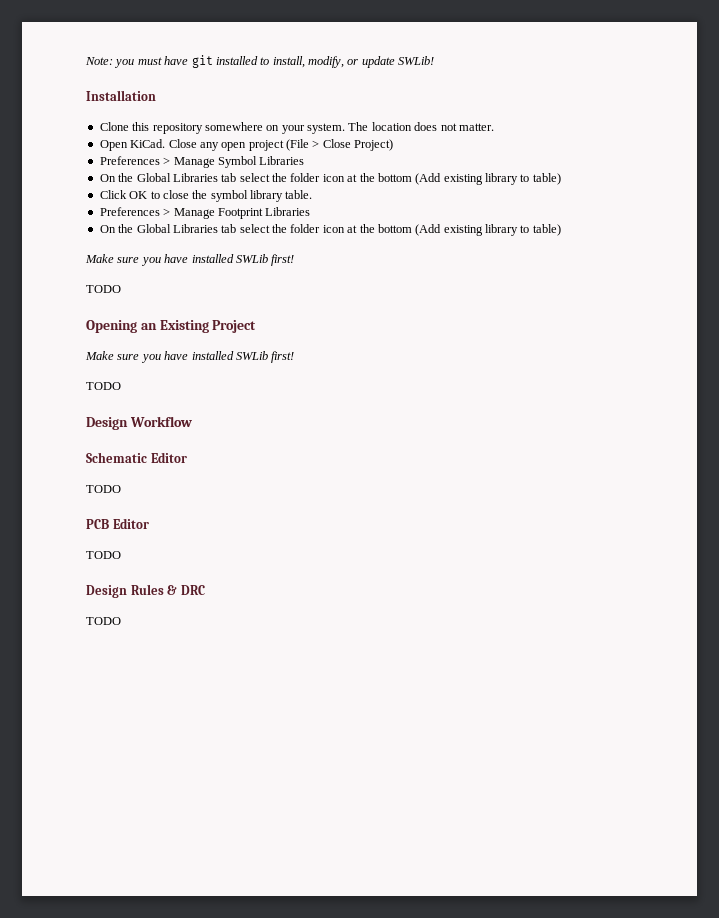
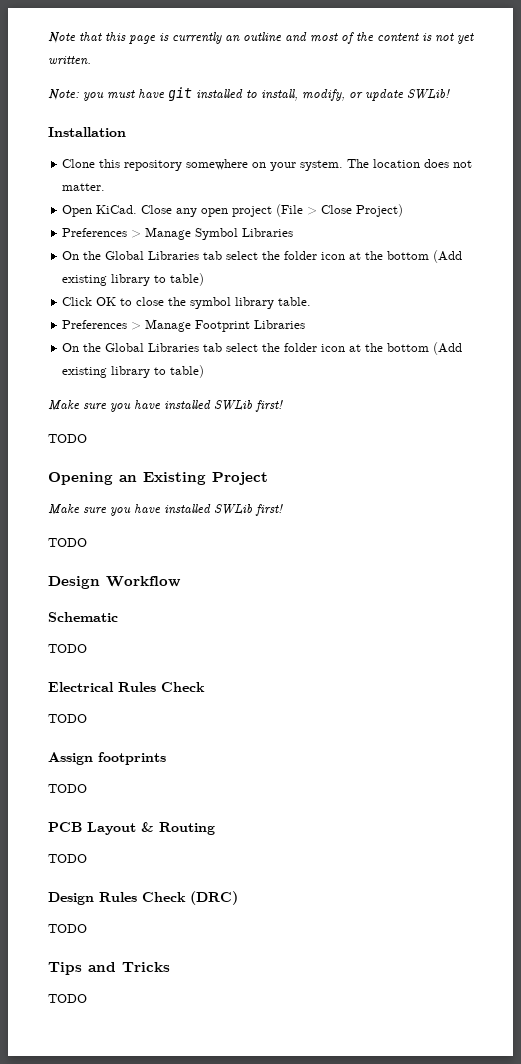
+ Note that this page is currently an outline and most of the content is not yet written.
- Schematic Editor
+ Schematic
+ TODO
+ Electrical Rules Check
+ TODO
+ Assign footprints
- PCB Editor
+ PCB Layout & Routing
- Design Rules & DRC
+ Design Rules Check (DRC)
+ TODO
+ Tips and Tricks

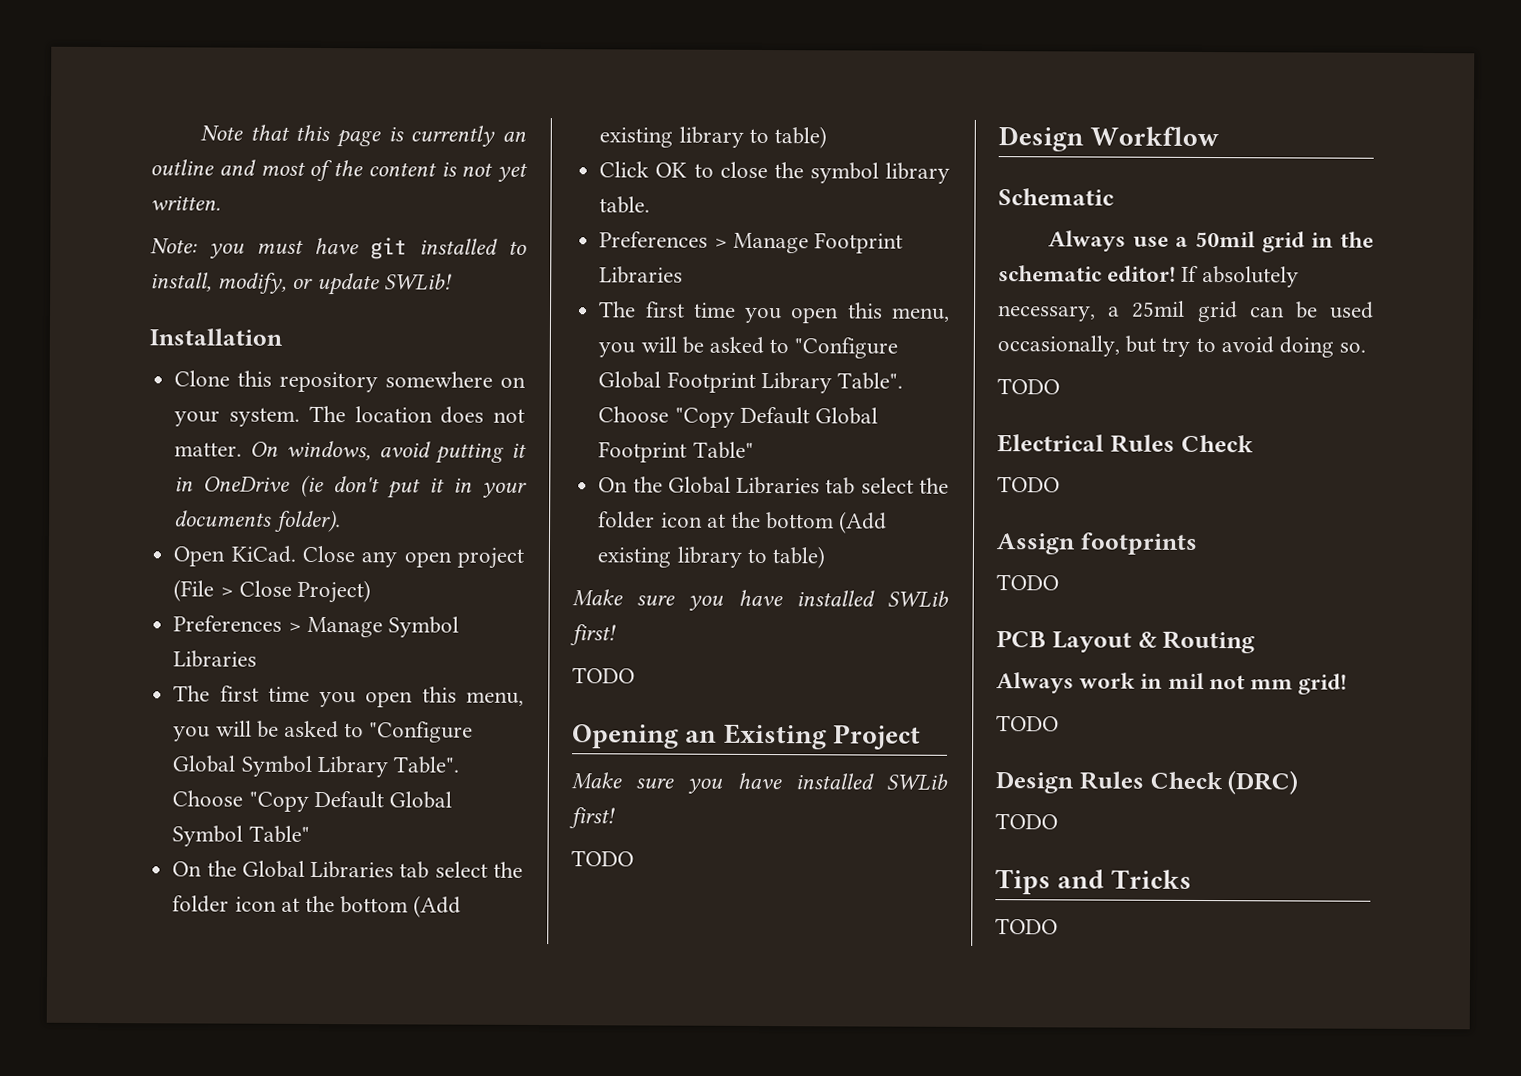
+ On windows, avoid putting it in OneDrive (ie don't put it in your documents folder).
+ The first time you open this menu, you will be asked to "Configure Global Symbol Library Table". Choose "Copy Default Global Symbol Table"
+ The first time you open this menu, you will be asked to "Configure Global Footprint Library Table". Choose "Copy Default Global Footprint Table"
+ Always use a 50mil grid in the schematic editor! If absolutely necessary, a 25mil grid can be used occasionally, but try to avoid doing so.
+ Always work in mil not mm grid!

